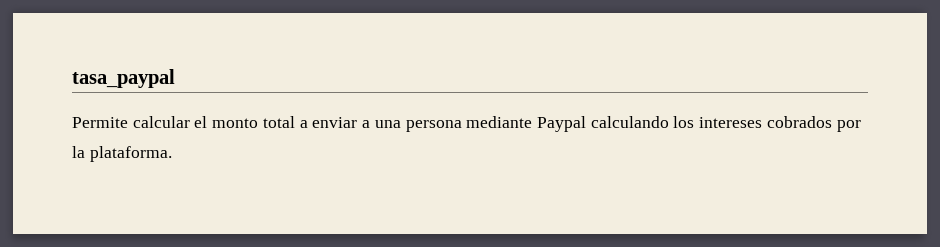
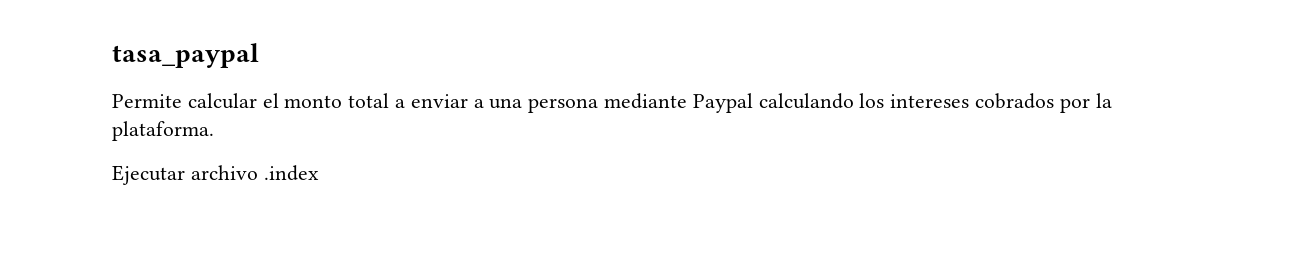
+ Ejecutar archivo .index

